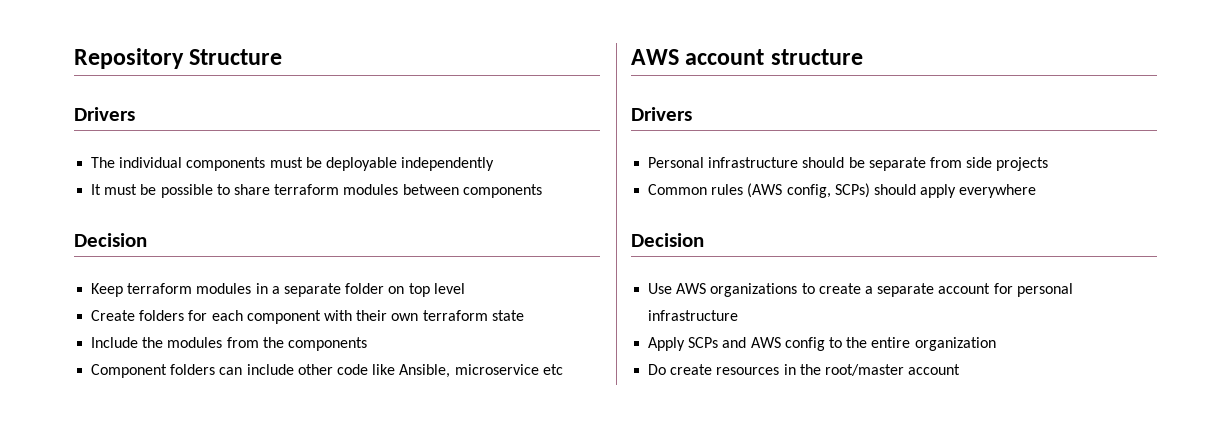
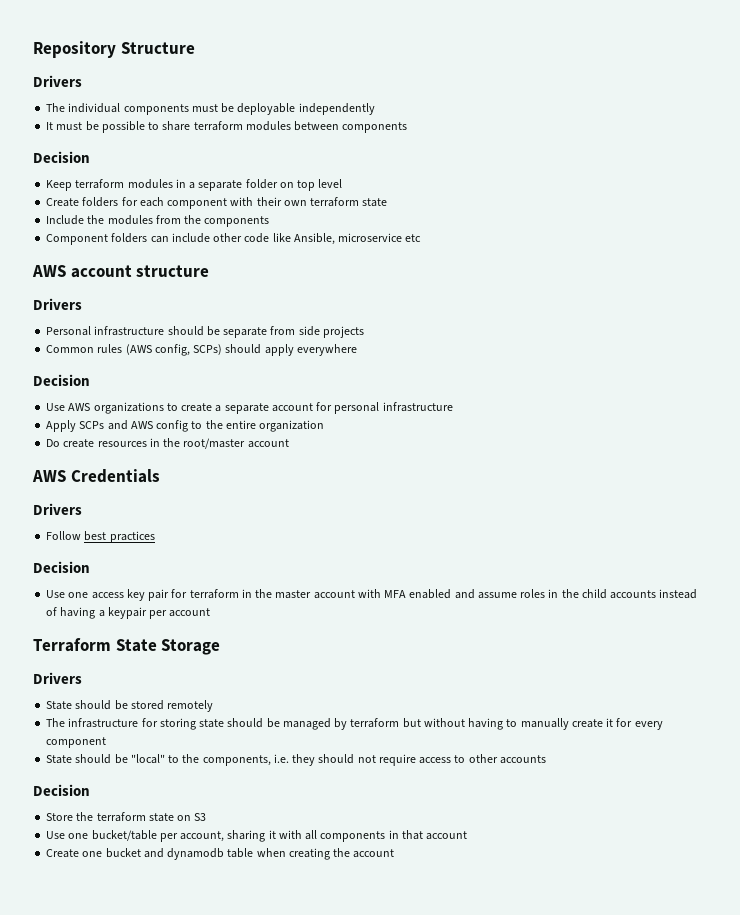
+ AWS Credentials
+ Drivers
+ Follow best practices
+ Decision
+ Use one access key pair for terraform in the master account with MFA enabled and assume roles in the child accounts instead of having a keypair per account
+ Terraform State Storage
+ Drivers
+ State should be stored remotely
+ The infrastructure for storing state should be managed by terraform but without having to manually create it for every component
+ State should be "local" to the components, i.e. they should not require access to other accounts
+ Decision
+ Store the terraform state on S3
+ Use one bucket/table per account, sharing it with all components in that account
+ Create one bucket and dynamodb table when creating the account

